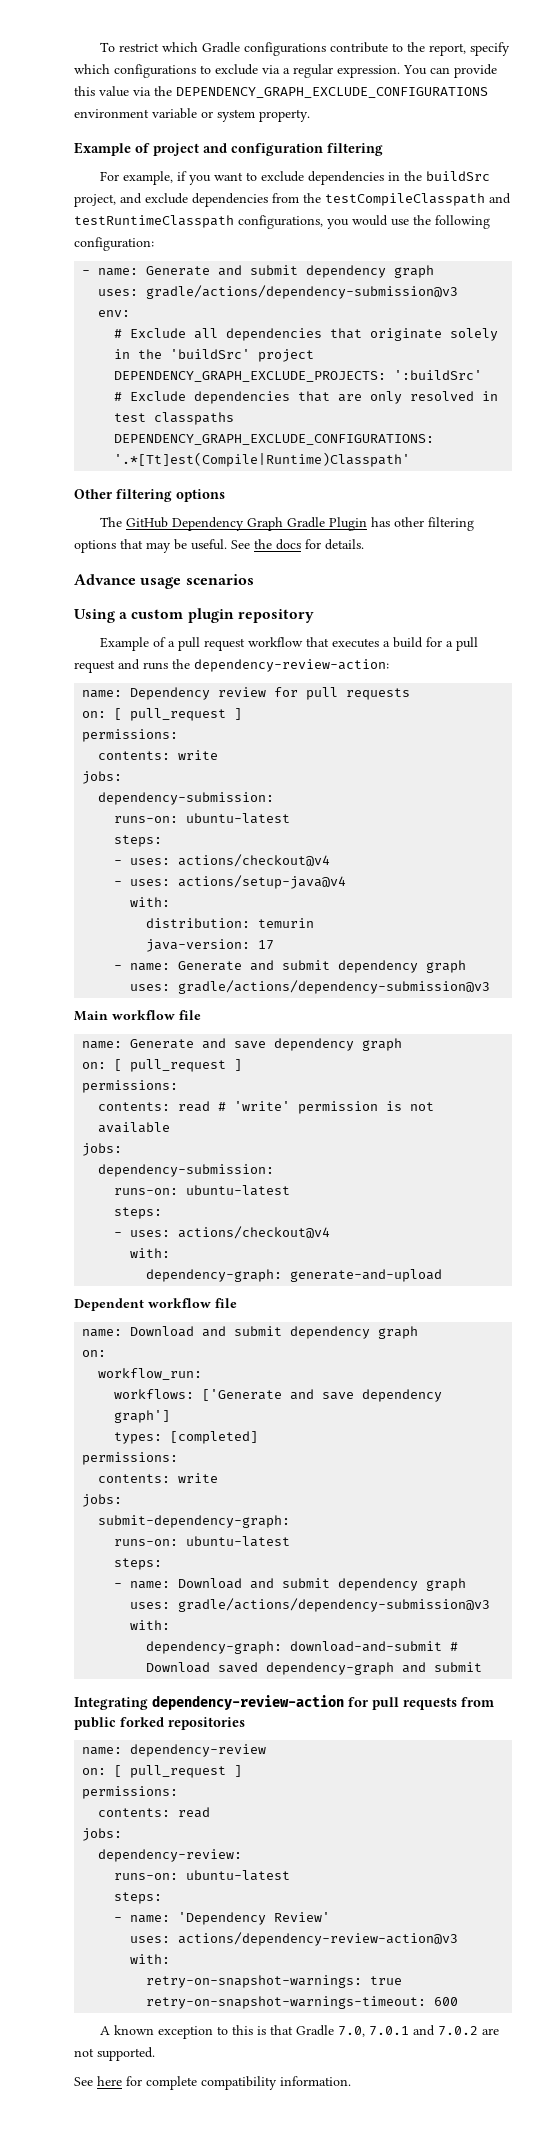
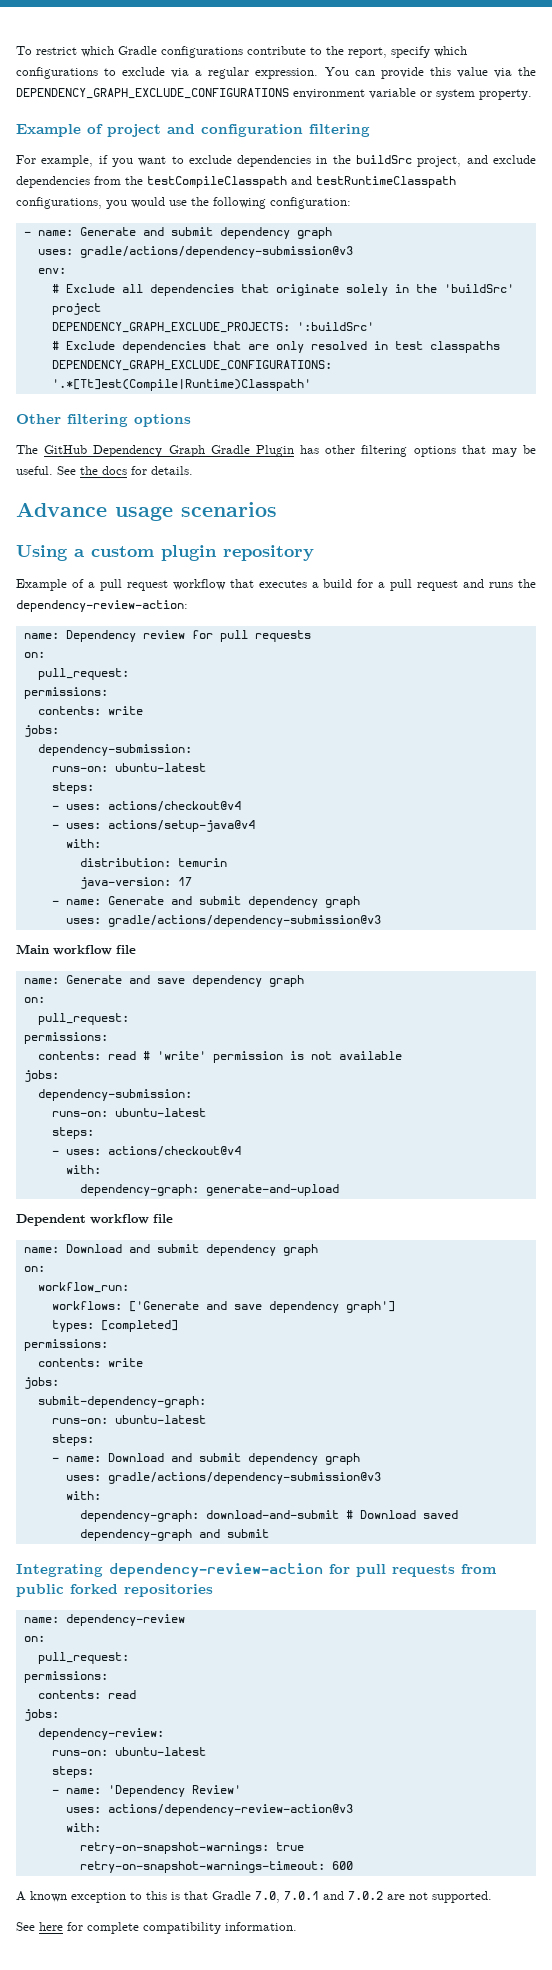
  name: Dependency review for pull requests
- on: [ pull_request ]
+ on:
+ pull_request:
  name: Generate and save dependency graph
- on: [ pull_request ]
+ on:
+ pull_request:
  name: dependency-review
- on: [ pull_request ]
+ on:
+ pull_request:

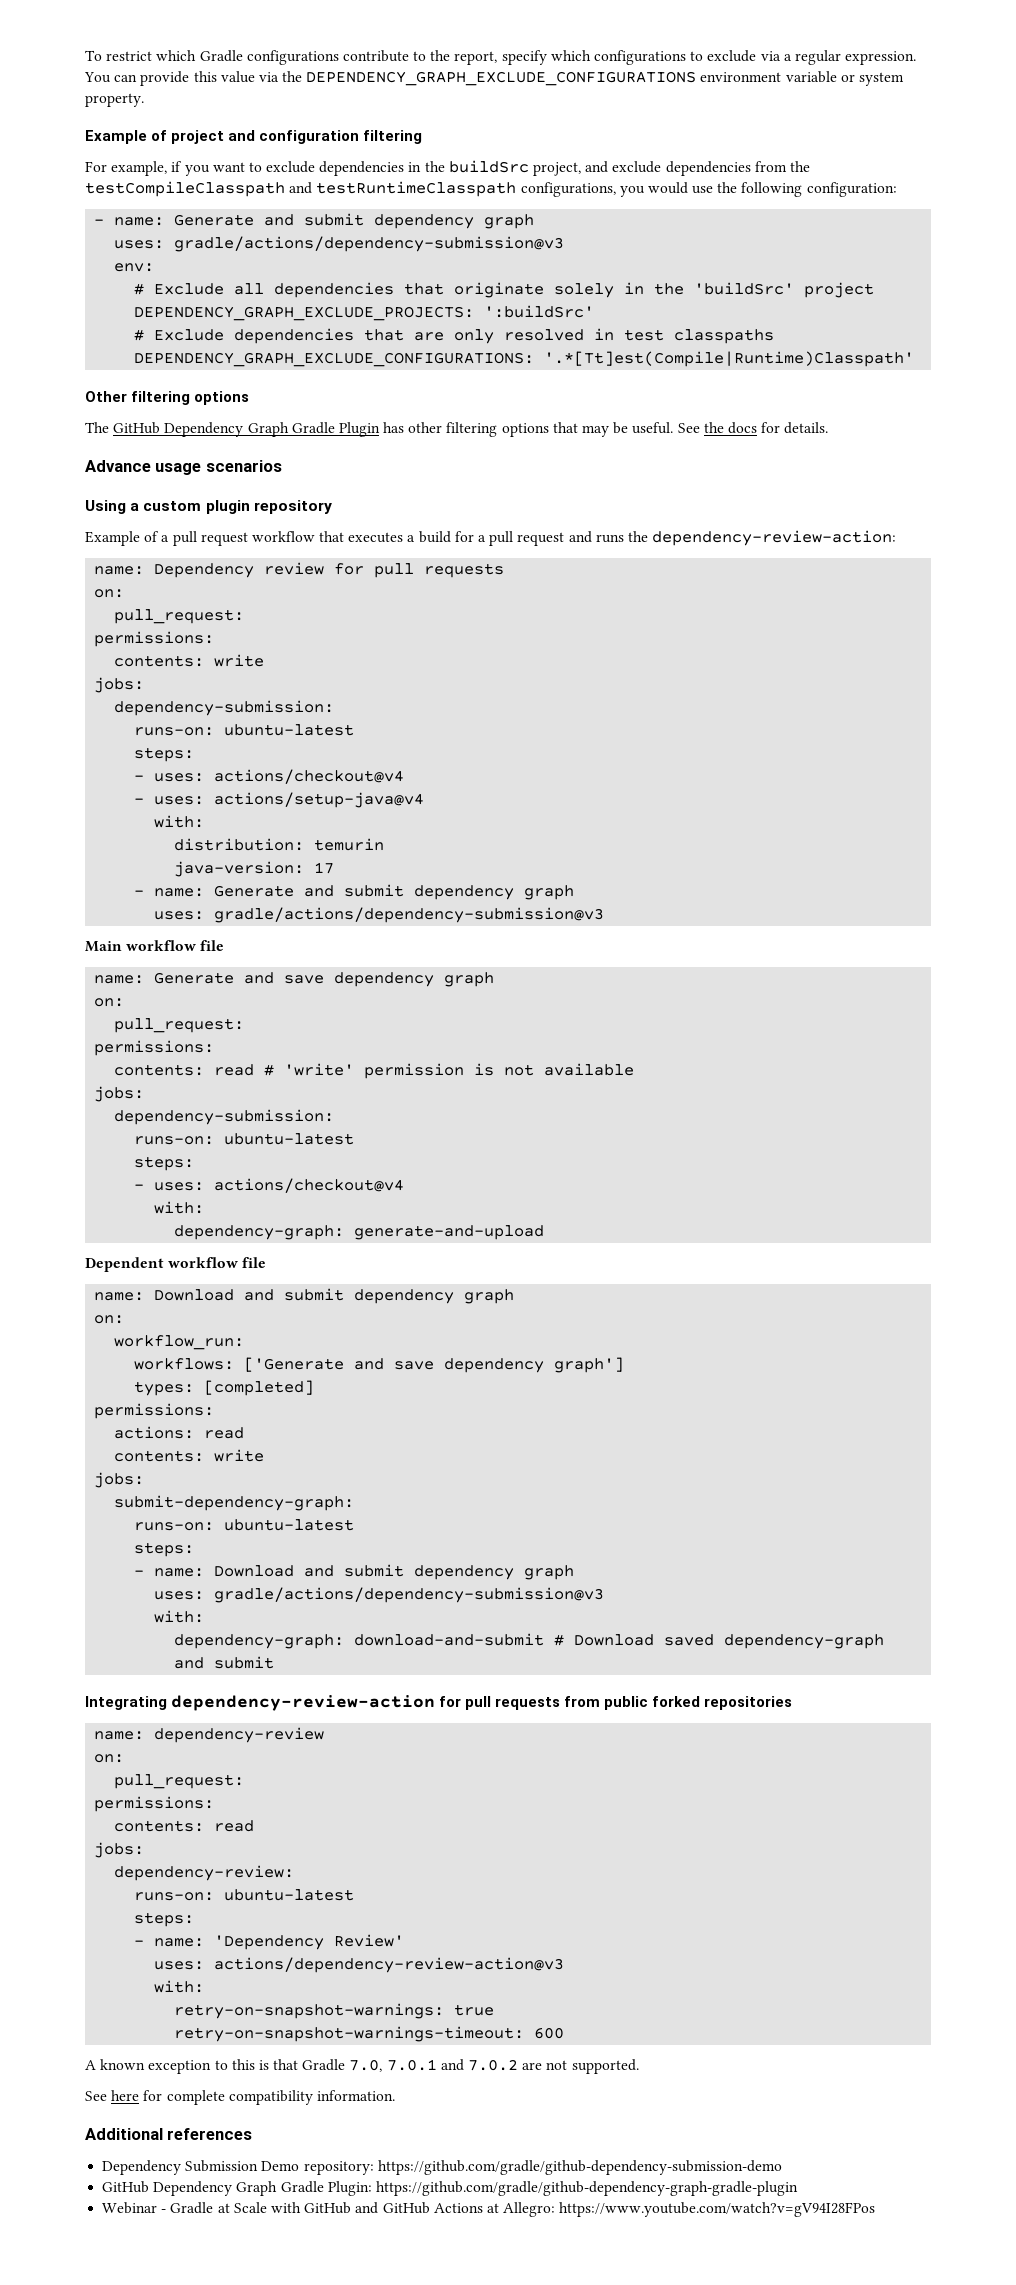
+ actions: read
+ Additional references
+ Dependency Submission Demo repository: https://github.com/gradle/github-dependency-submission-demo
+ GitHub Dependency Graph Gradle Plugin: https://github.com/gradle/github-dependency-graph-gradle-plugin
+ Webinar - Gradle at Scale with GitHub and GitHub Actions at Allegro: https://www.youtube.com/watch?v=gV94I28FPos

